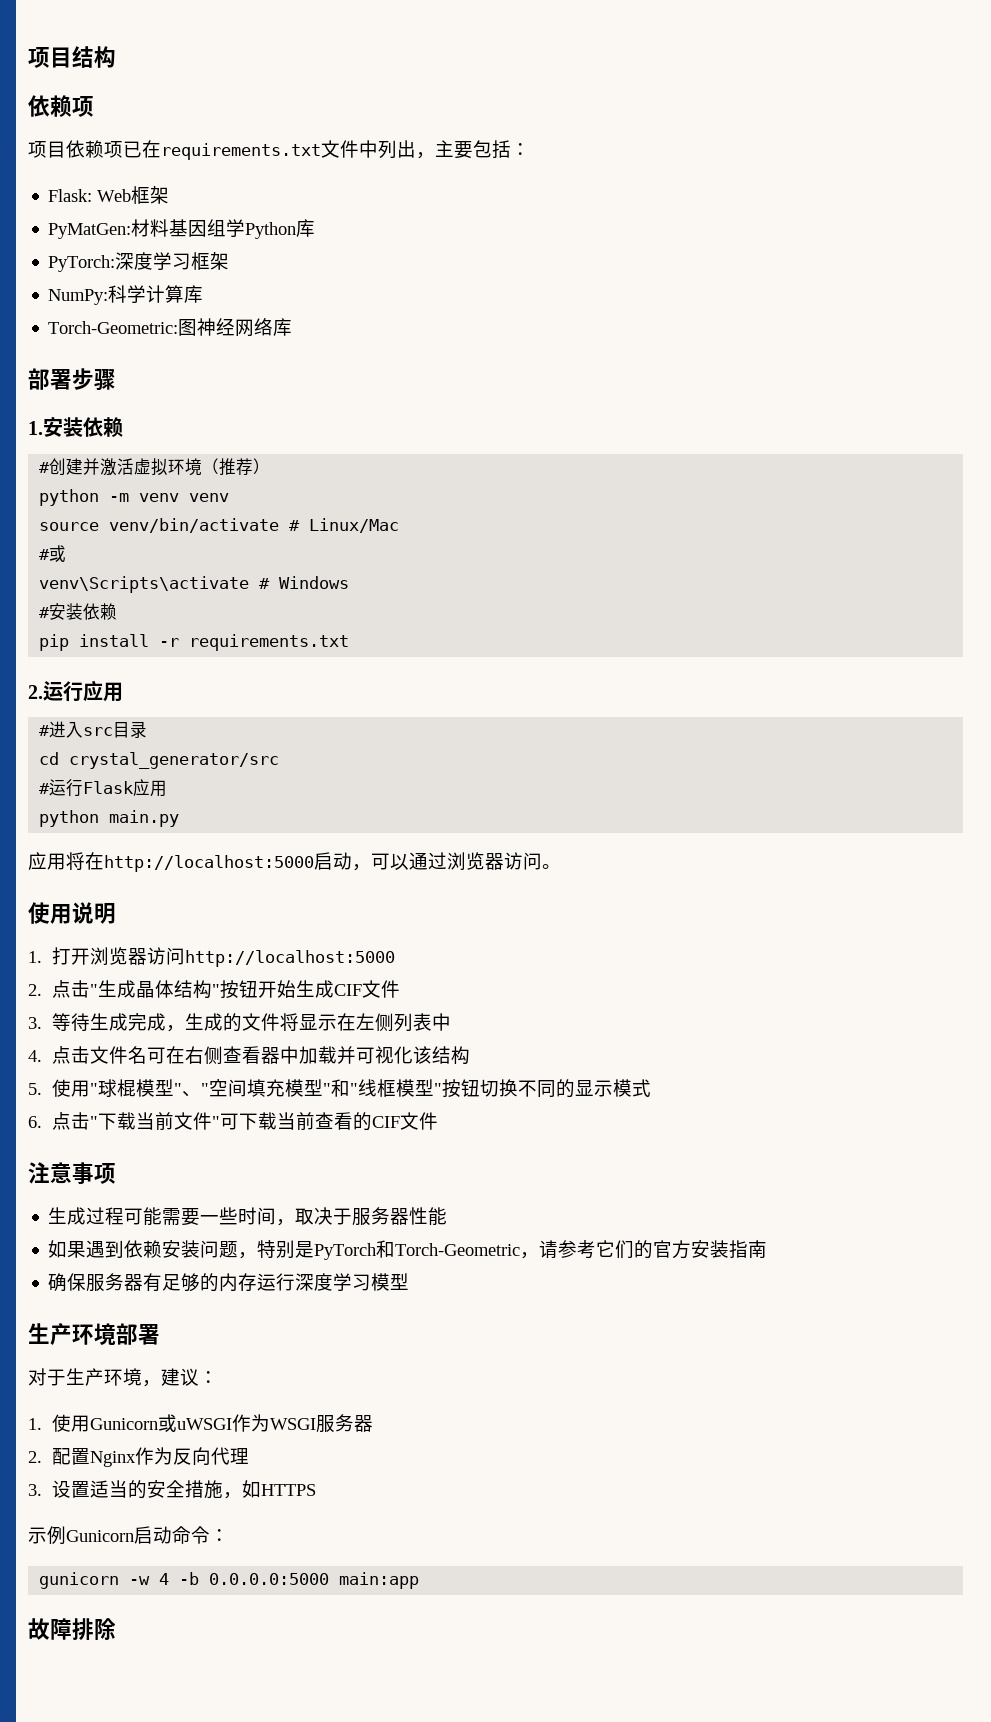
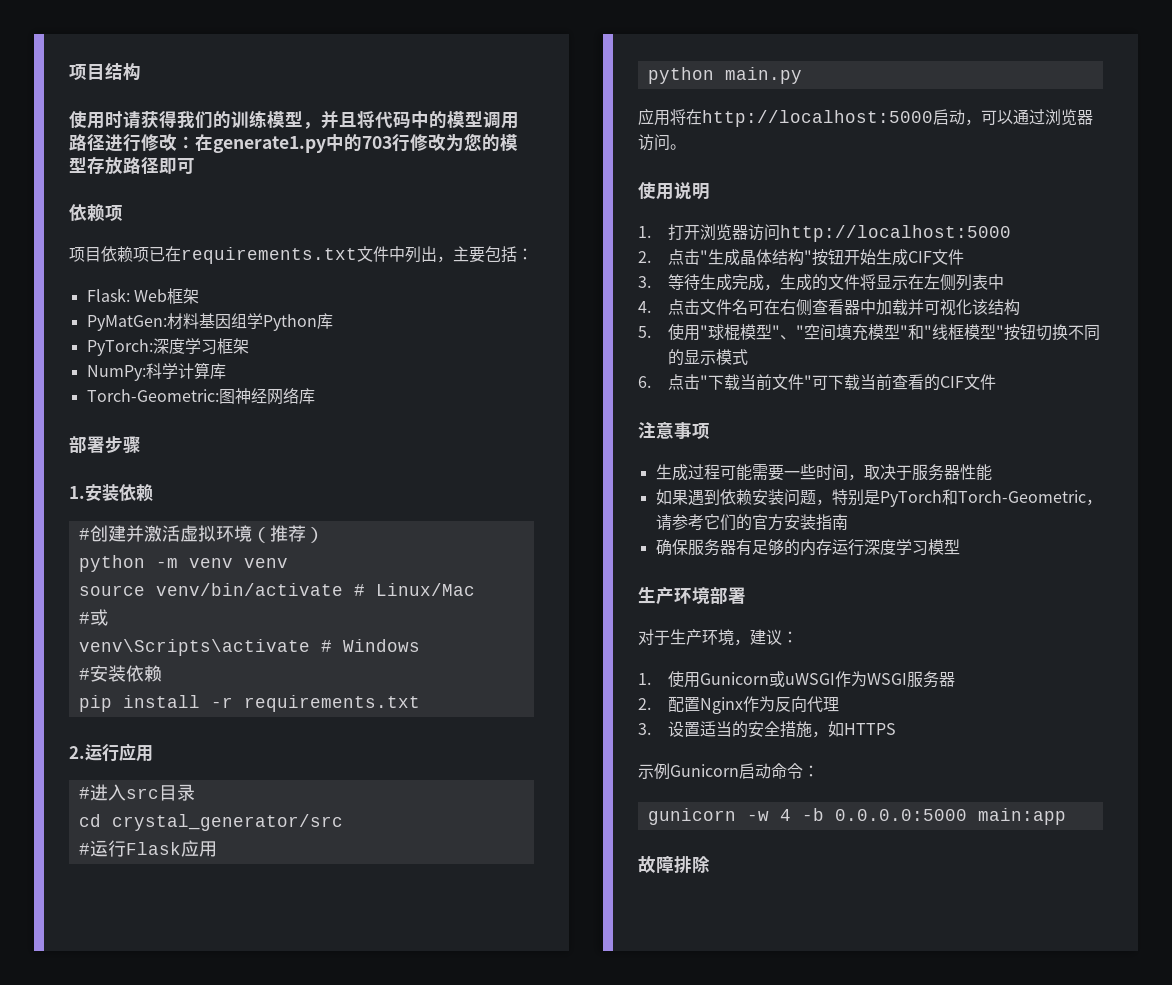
+ 使用时请获得我们的训练模型，并且将代码中的模型调用路径进行修改：在generate1.py中的703行修改为您的模型存放路径即可

